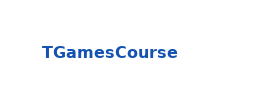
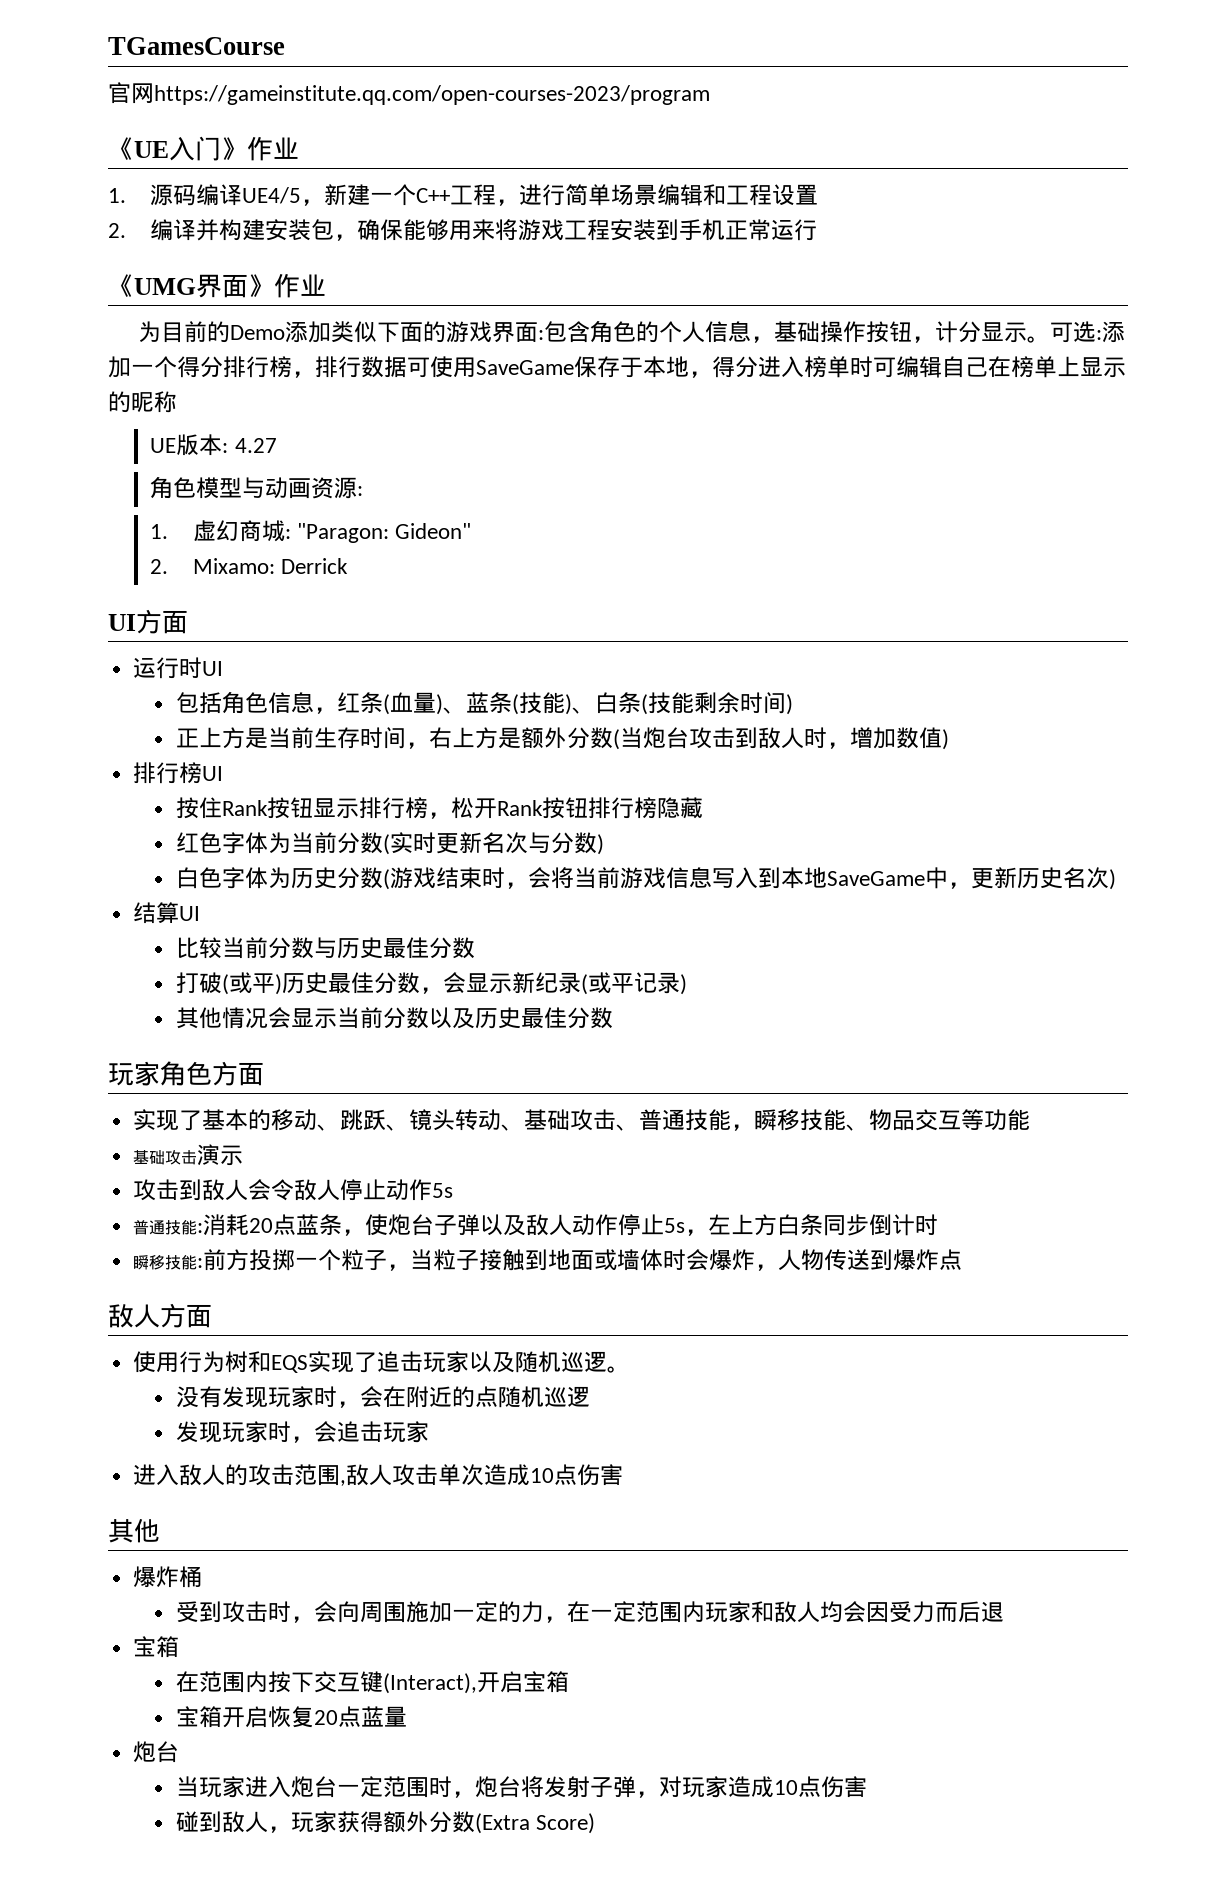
+ 官网https://gameinstitute.qq.com/open-courses-2023/program
+ 《UE入门》作业
+ 1.源码编译UE4/5，新建一个C++工程，进行简单场景编辑和工程设置
+ 2.编译并构建安装包，确保能够用来将游戏工程安装到手机正常运行
+ 《UMG界面》作业
+ 为目前的Demo添加类似下面的游戏界面:包含角色的个人信息，基础操作按钮，计分显示。可选:添加一个得分排行榜，排行数据可使用SaveGame保存于本地，得分进入榜单时可编辑自己在榜单上显示的昵称
+ UE版本: 4.27
+ 角色模型与动画资源:
+ 1.虚幻商城: "Paragon: Gideon"
+ 2. Mixamo: Derrick
+ UI方面
+ 运行时UI
+ 包括角色信息，红条(血量)、蓝条(技能)、白条(技能剩余时间)
+ 正上方是当前生存时间，右上方是额外分数(当炮台攻击到敌人时，增加数值)
+ 排行榜UI
+ 按住Rank按钮显示排行榜，松开Rank按钮排行榜隐藏
+ 红色字体为当前分数(实时更新名次与分数)
+ 白色字体为历史分数(游戏结束时，会将当前游戏信息写入到本地SaveGame中，更新历史名次)
+ 结算UI
+ 比较当前分数与历史最佳分数
+ 打破(或平)历史最佳分数，会显示新纪录(或平记录)
+ 其他情况会显示当前分数以及历史最佳分数
+ 玩家角色方面
+ 实现了基本的移动、跳跃、镜头转动、基础攻击、普通技能，瞬移技能、物品交互等功能
+ 基础攻击演示
+ 攻击到敌人会令敌人停止动作5s
+ 普通技能:消耗20点蓝条，使炮台子弹以及敌人动作停止5s，左上方白条同步倒计时
+ 瞬移技能:前方投掷一个粒子，当粒子接触到地面或墙体时会爆炸，人物传送到爆炸点
+ 敌人方面
+ 使用行为树和EQS实现了追击玩家以及随机巡逻。
+ 没有发现玩家时，会在附近的点随机巡逻
+ 发现玩家时，会追击玩家
+ 进入敌人的攻击范围,敌人攻击单次造成10点伤害
+ 其他
+ 爆炸桶
+ 受到攻击时，会向周围施加一定的力，在一定范围内玩家和敌人均会因受力而后退
+ 宝箱
+ 在范围内按下交互键(Interact),开启宝箱
+ 宝箱开启恢复20点蓝量
+ 炮台
+ 当玩家进入炮台一定范围时，炮台将发射子弹，对玩家造成10点伤害
+ 碰到敌人，玩家获得额外分数(Extra Score)

